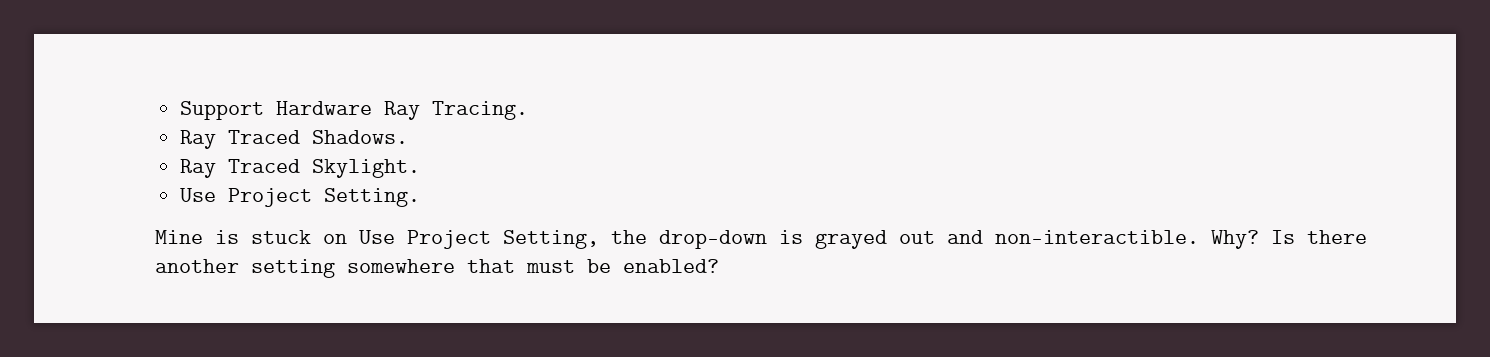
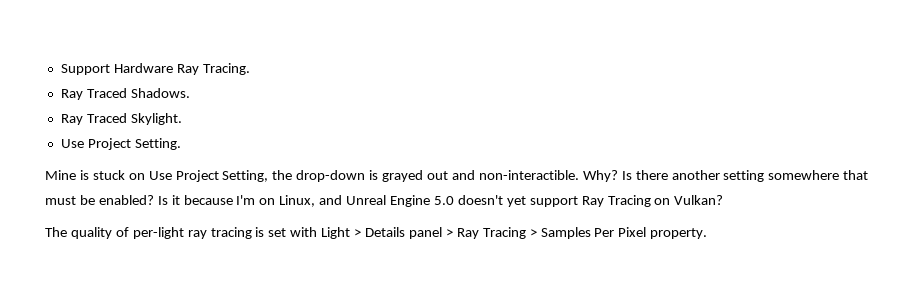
+ Is it because I'm on Linux, and Unreal Engine 5.0 doesn't yet support Ray Tracing on Vulkan?
+ The quality of per-light ray tracing is set with Light > Details panel > Ray Tracing > Samples Per Pixel property.

